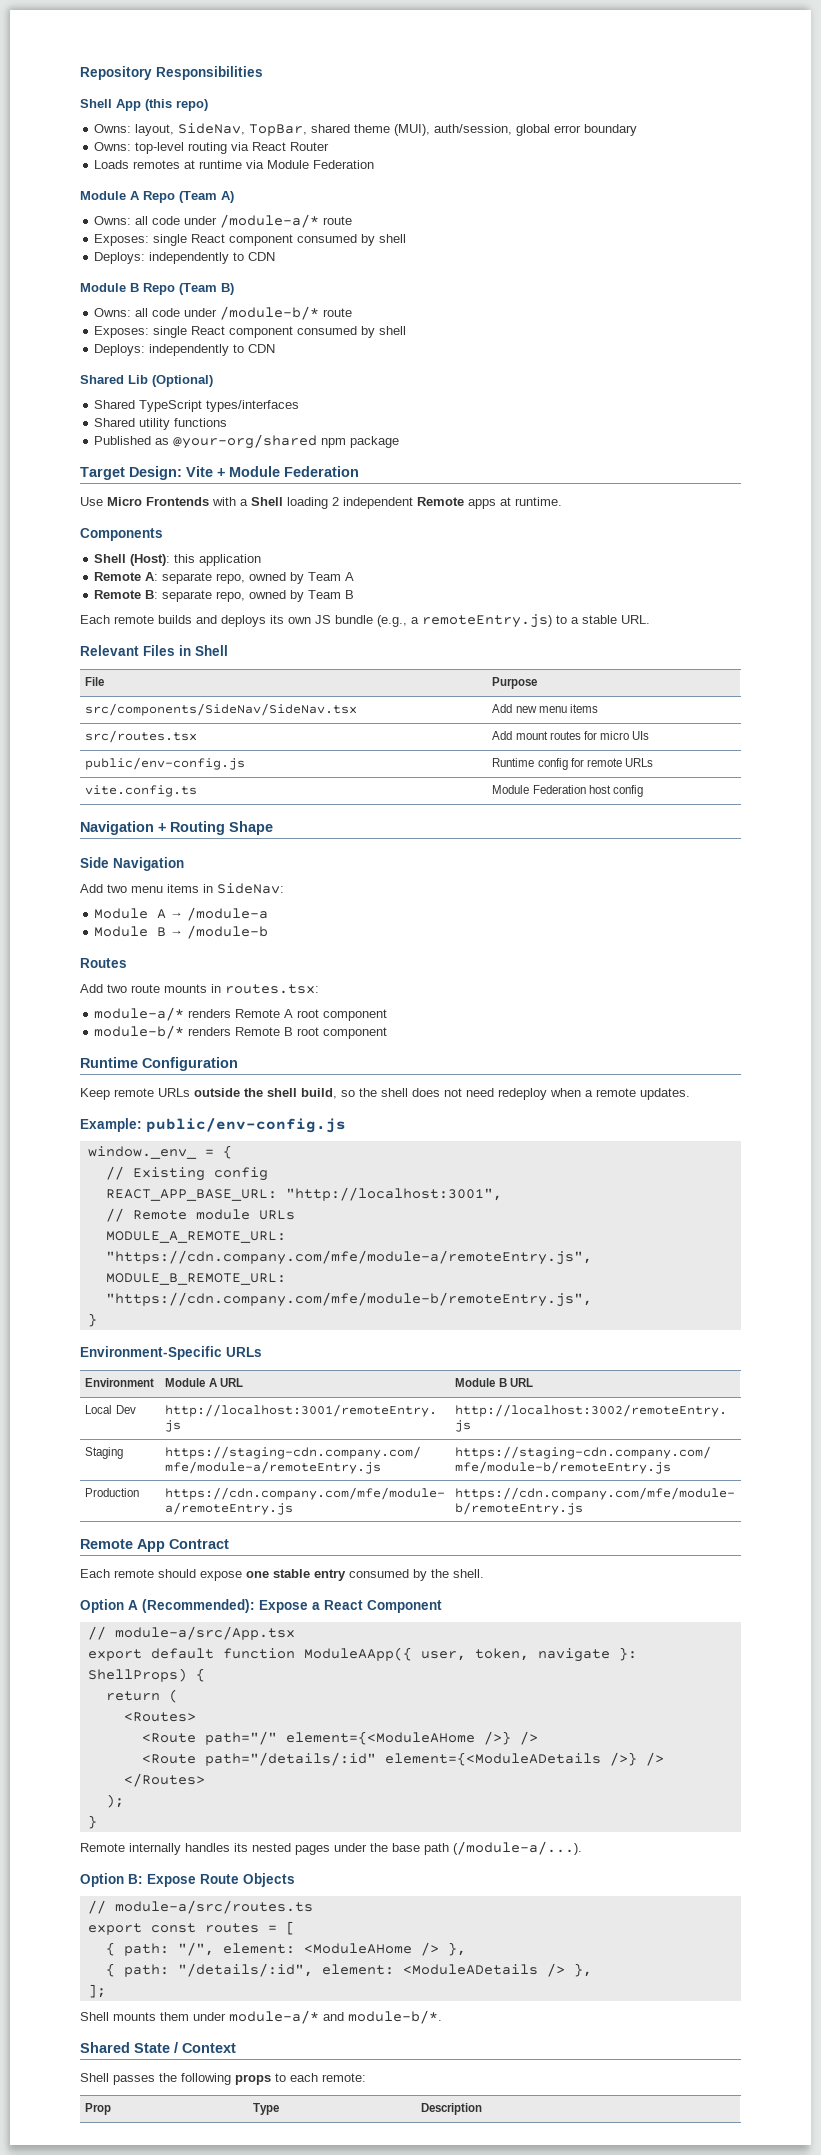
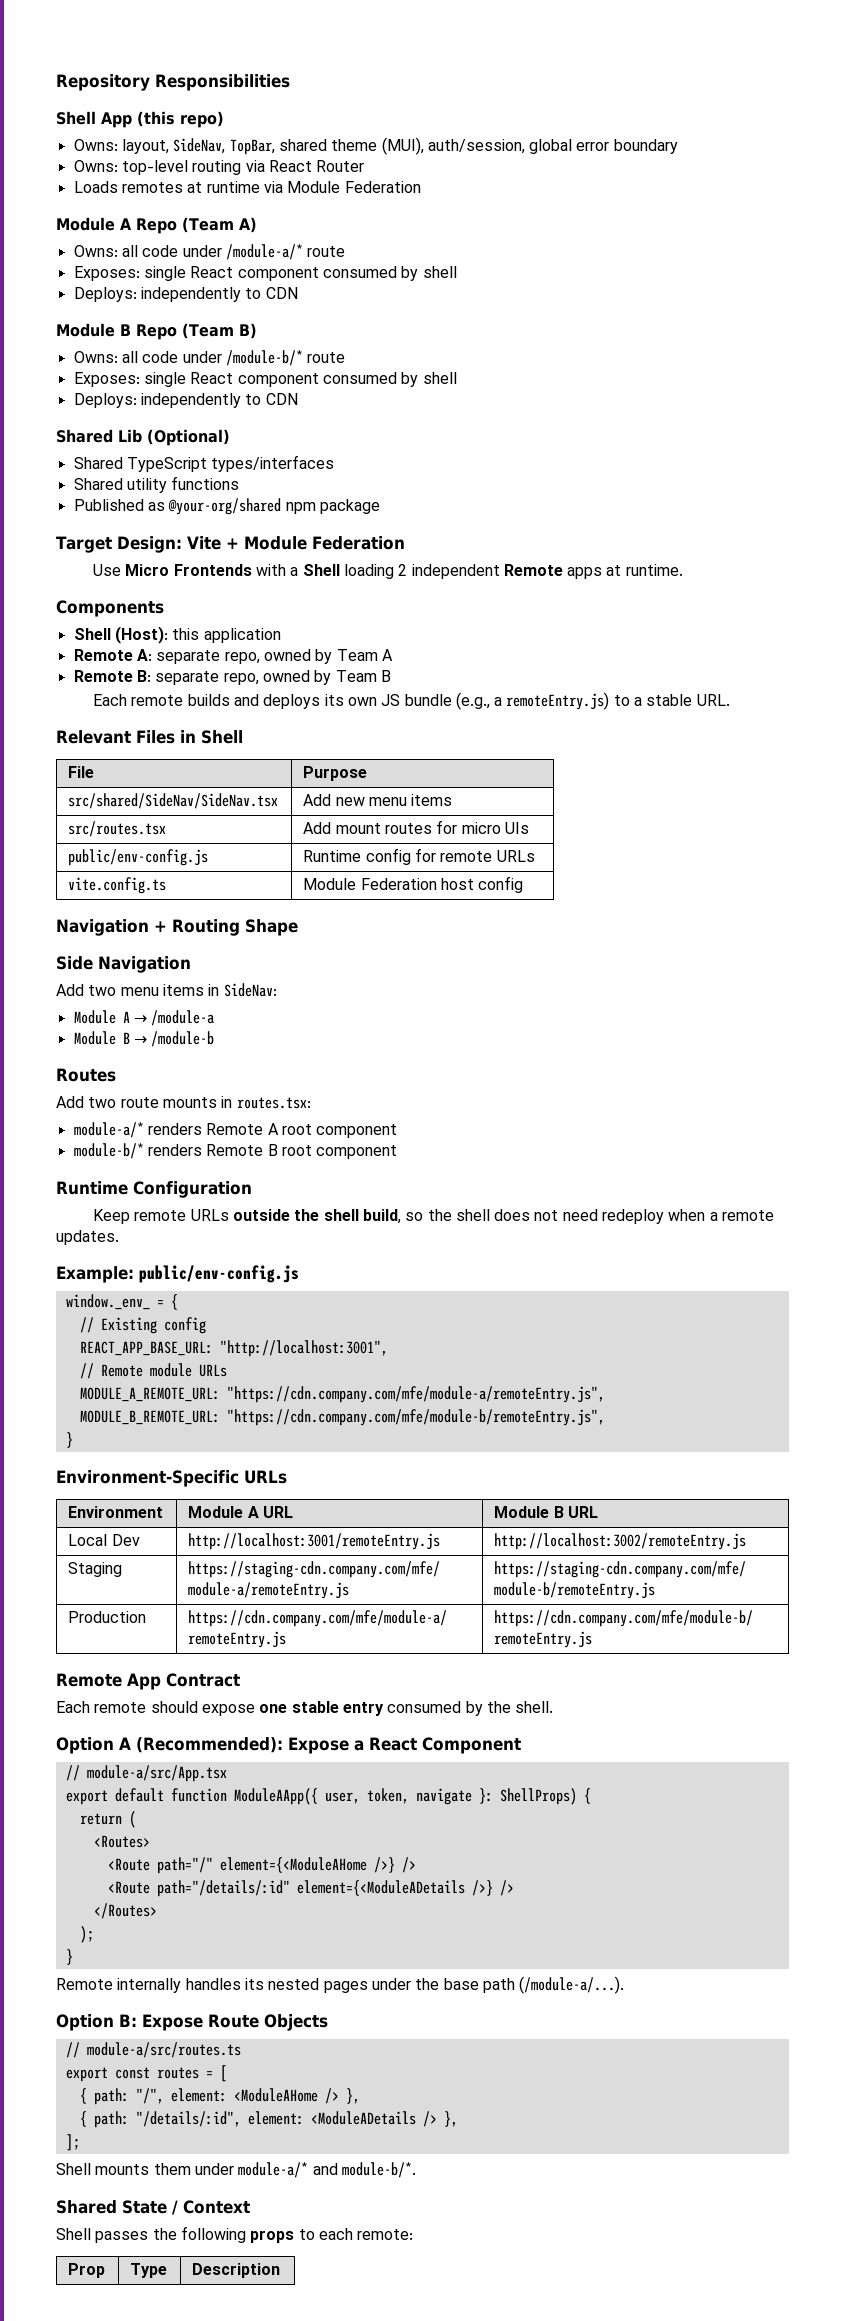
- src/components/SideNav/SideNav.tsx | Add new menu items
+ src/shared/SideNav/SideNav.tsx | Add new menu items

